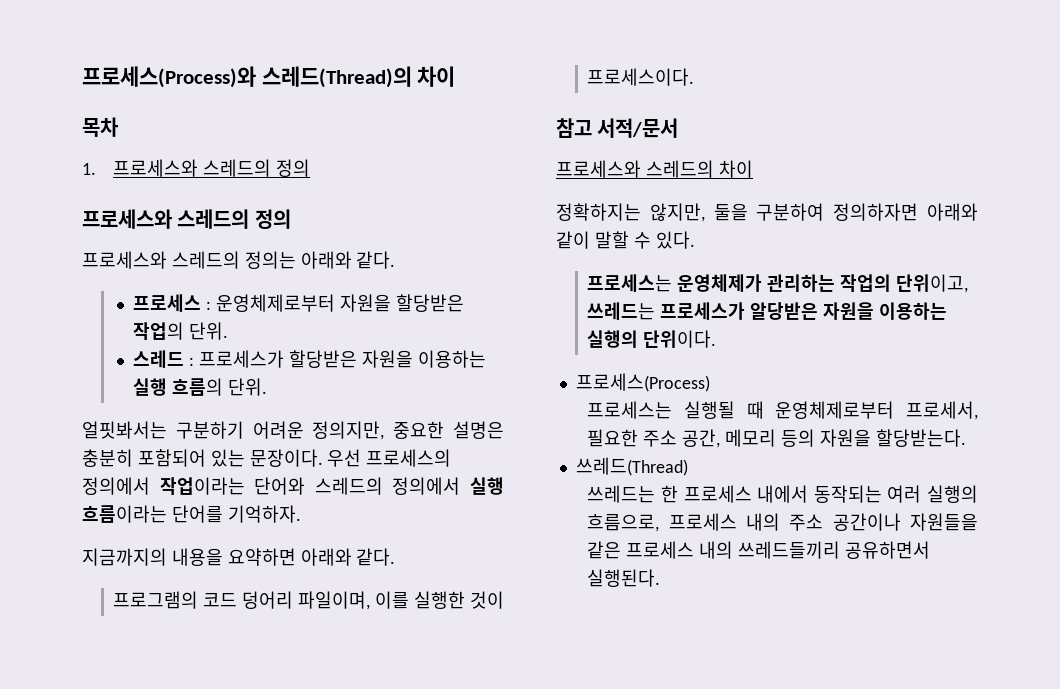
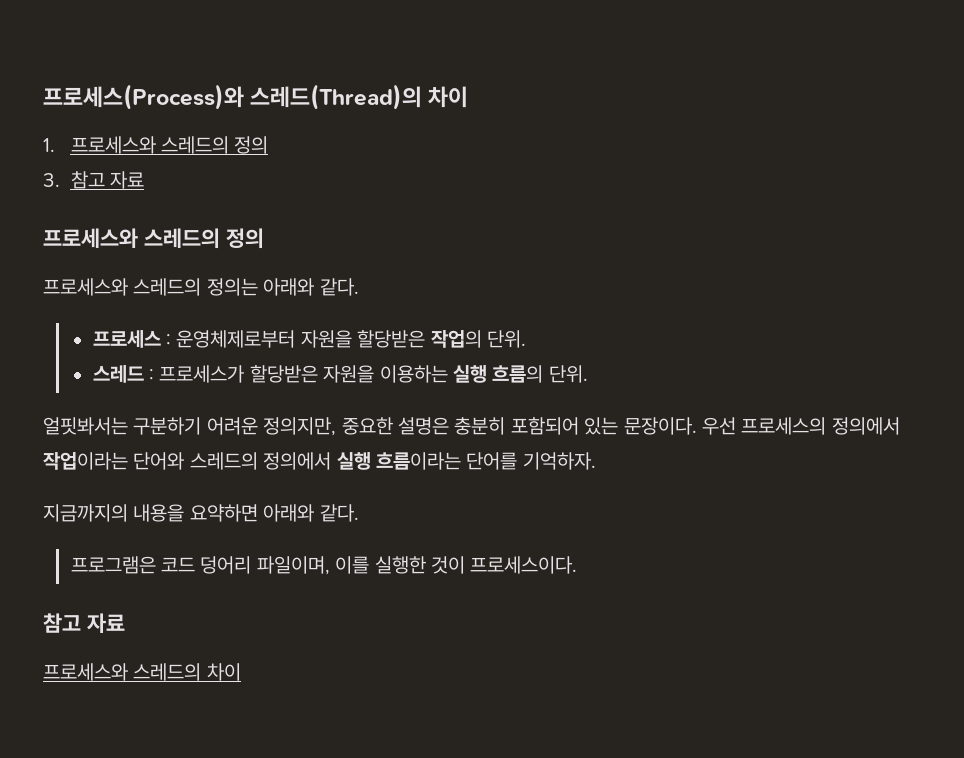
- 목차
+ 3. 참고 자료
- 프로그램의 코드 덩어리 파일이며, 이를 실행한 것이 프로세스이다.
- 참고 서적/문서
+ 프로그램은 코드 덩어리 파일이며, 이를 실행한 것이 프로세스이다.
+ 참고 자료
- 정확하지는 않지만, 둘을 구분하여 정의하자면 아래와 같이 말할 수 있다.
- 프로세스는 운영체제가 관리하는 작업의 단위이고, 쓰레드는 프로세스가 알당받은 자원을 이용하는 실행의 단위이다.
- 프로세스(Process)
- 프로세스는 실행될 때 운영체제로부터 프로세서, 필요한 주소 공간, 메모리 등의 자원을 할당받는다.
- 쓰레드(Thread)
- 쓰레드는 한 프로세스 내에서 동작되는 여러 실행의 흐름으로, 프로세스 내의 주소 공간이나 자원들을 같은 프로세스 내의 쓰레드들끼리 공유하면서 실행된다.

